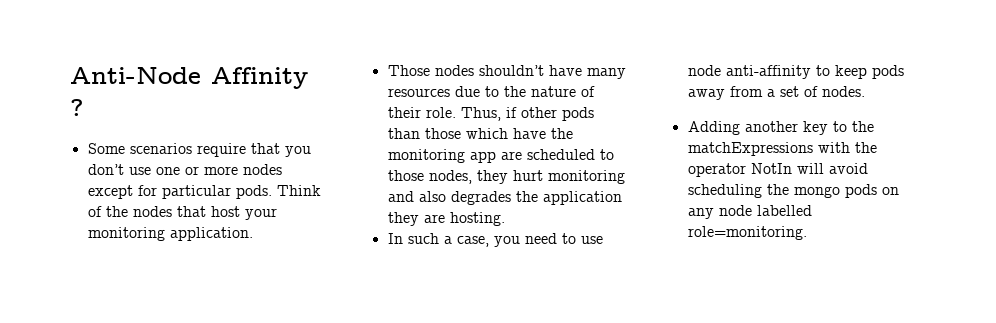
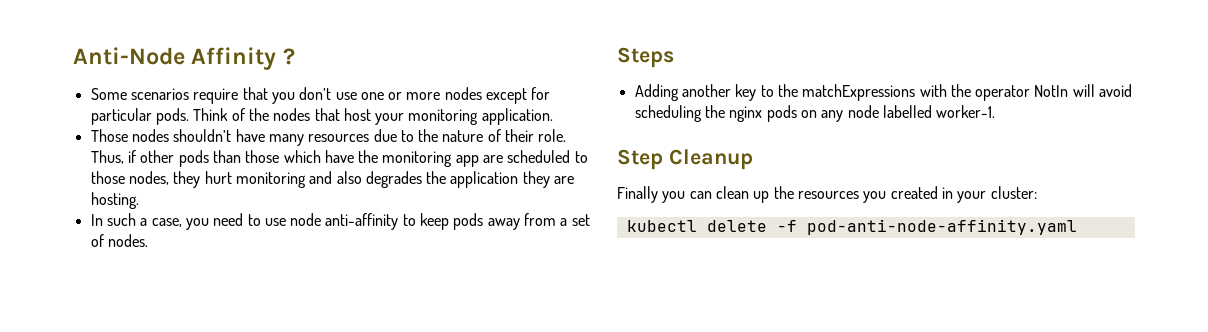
+ Steps
- Adding another key to the matchExpressions with the operator NotIn will avoid scheduling the mongo pods on any node labelled role=monitoring.
+ Adding another key to the matchExpressions with the operator NotIn will avoid scheduling the nginx pods on any node labelled worker-1.
+ Step Cleanup
+ Finally you can clean up the resources you created in your cluster:
+ kubectl delete -f pod-anti-node-affinity.yaml

